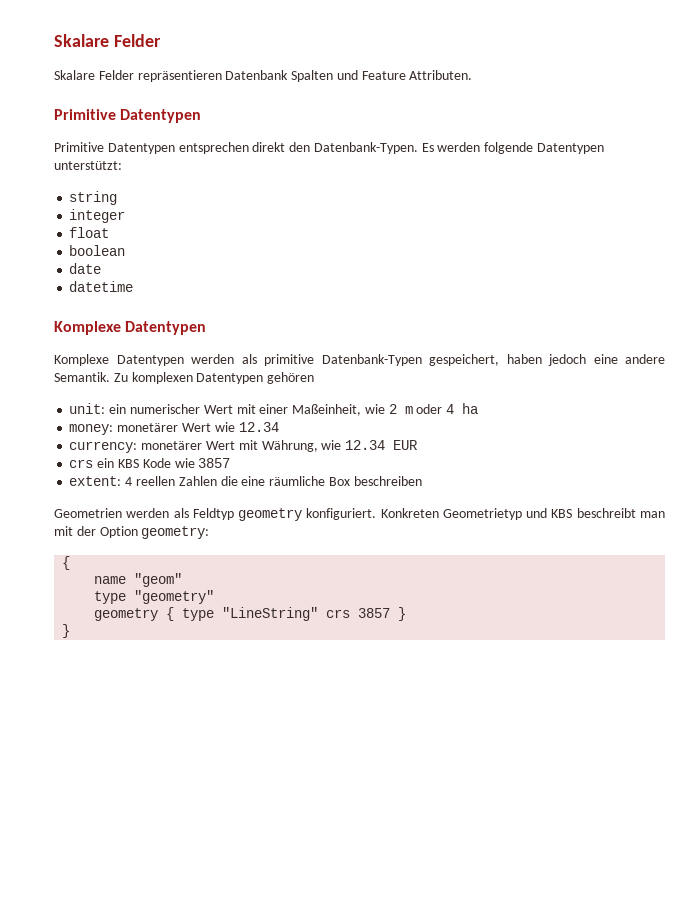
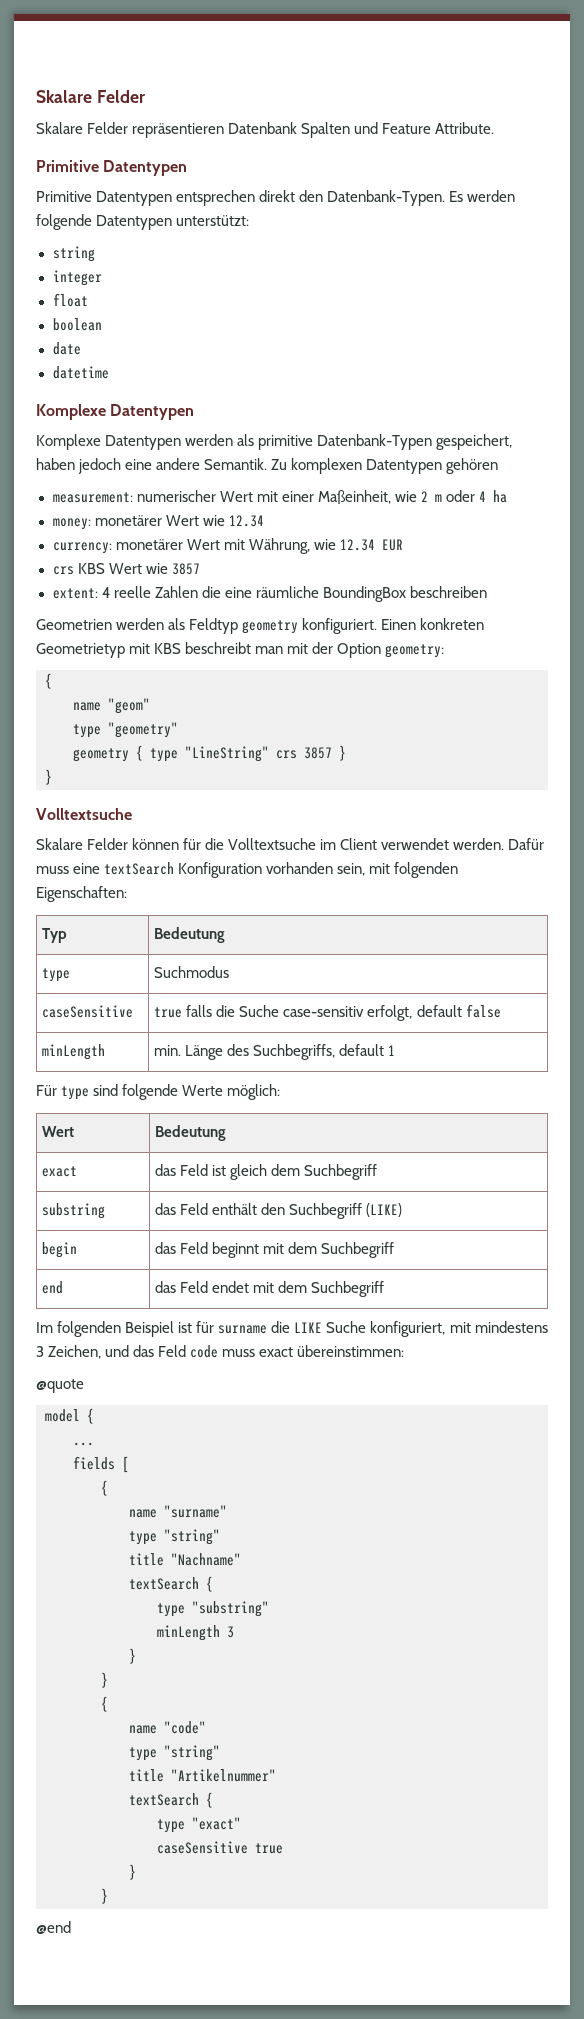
- Skalare Felder repräsentieren Datenbank Spalten und Feature Attributen.
+ Skalare Felder repräsentieren Datenbank Spalten und Feature Attribute.
- unit: ein numerischer Wert mit einer Maßeinheit, wie 2 m oder 4 ha
+ measurement: numerischer Wert mit einer Maßeinheit, wie 2 m oder 4 ha
- crs ein KBS Kode wie 3857
+ crs KBS Wert wie 3857
- extent: 4 reellen Zahlen die eine räumliche Box beschreiben
+ extent: 4 reelle Zahlen die eine räumliche BoundingBox beschreiben
- Konkreten Geometrietyp und KBS beschreibt man mit der Option geometry:
+ Einen konkreten Geometrietyp mit KBS beschreibt man mit der Option geometry:
  geometry { type "LineString" crs 3857 }
  }
+ Volltextsuche
+ Skalare Felder können für die Volltextsuche im Client verwendet werden. Dafür muss eine textSearch Konfiguration vorhanden sein, mit folgenden Eigenschaften:
+ Typ | Bedeutung
+ type | Suchmodus
+ caseSensitive | true falls die Suche case-sensitiv erfolgt, default false
+ minLength | min. Länge des Suchbegriffs, default 1
+ Für type sind folgende Werte möglich:
+ Wert | Bedeutung
+ exact | das Feld ist gleich dem Suchbegriff
+ substring | das Feld enthält den Suchbegriff (LIKE)
+ begin | das Feld beginnt mit dem Suchbegriff
+ end | das Feld endet mit dem Suchbegriff
+ Im folgenden Beispiel ist für surname die LIKE Suche konfiguriert, mit mindestens 3 Zeichen, und das Feld code muss exact übereinstimmen:
+ @quote
+ model {
+ ...
+ fields [
+ {
+ name "surname"
+ type "string"
+ title "Nachname"
+ textSearch {
+ type "substring"
+ minLength 3
+ }
+ }
+ {
+ name "code"
+ type "string"
+ title "Artikelnummer"
+ textSearch {
+ type "exact"
+ caseSensitive true
+ }
+ }
+ @end

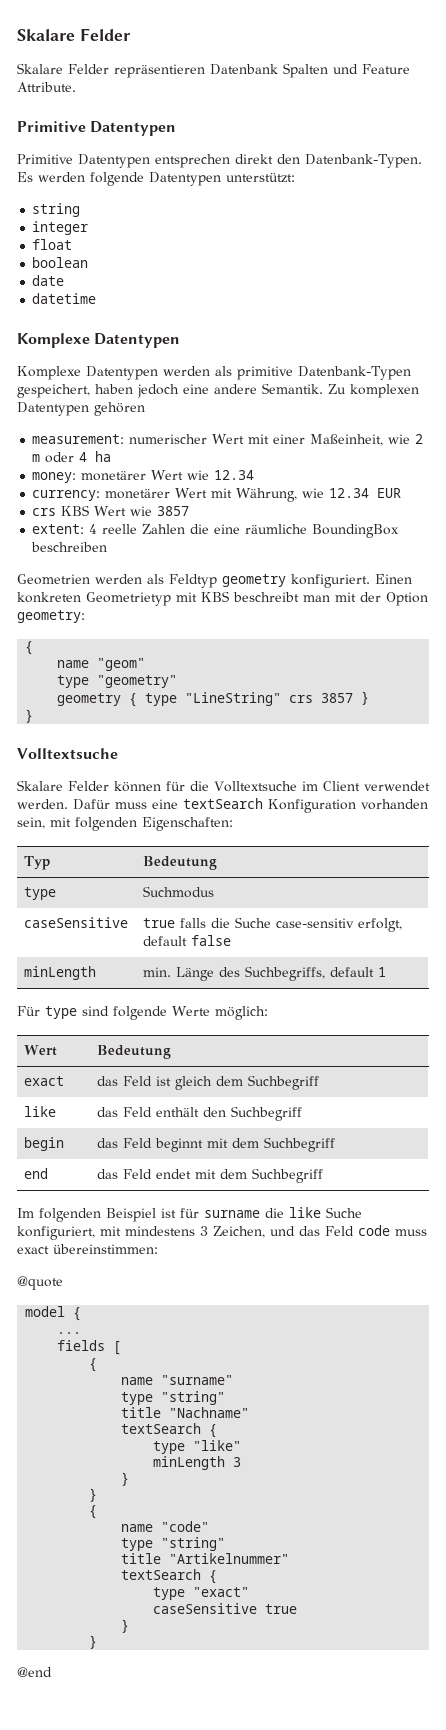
- substring | das Feld enthält den Suchbegriff (LIKE)
+ like | das Feld enthält den Suchbegriff
- Im folgenden Beispiel ist für surname die LIKE Suche konfiguriert, mit mindestens 3 Zeichen, und das Feld code muss exact übereinstimmen:
+ Im folgenden Beispiel ist für surname die like Suche konfiguriert, mit mindestens 3 Zeichen, und das Feld code muss exact übereinstimmen:
- type "substring"
+ type "like"

